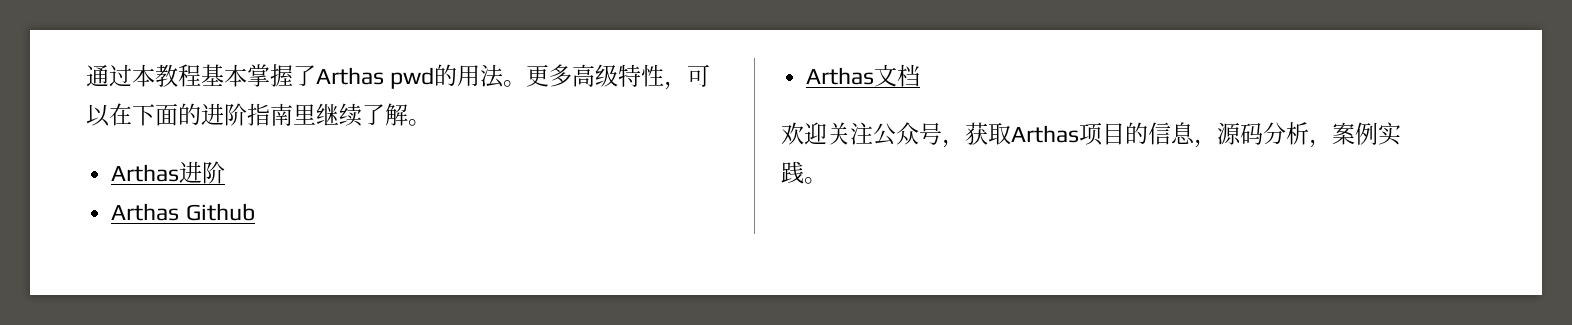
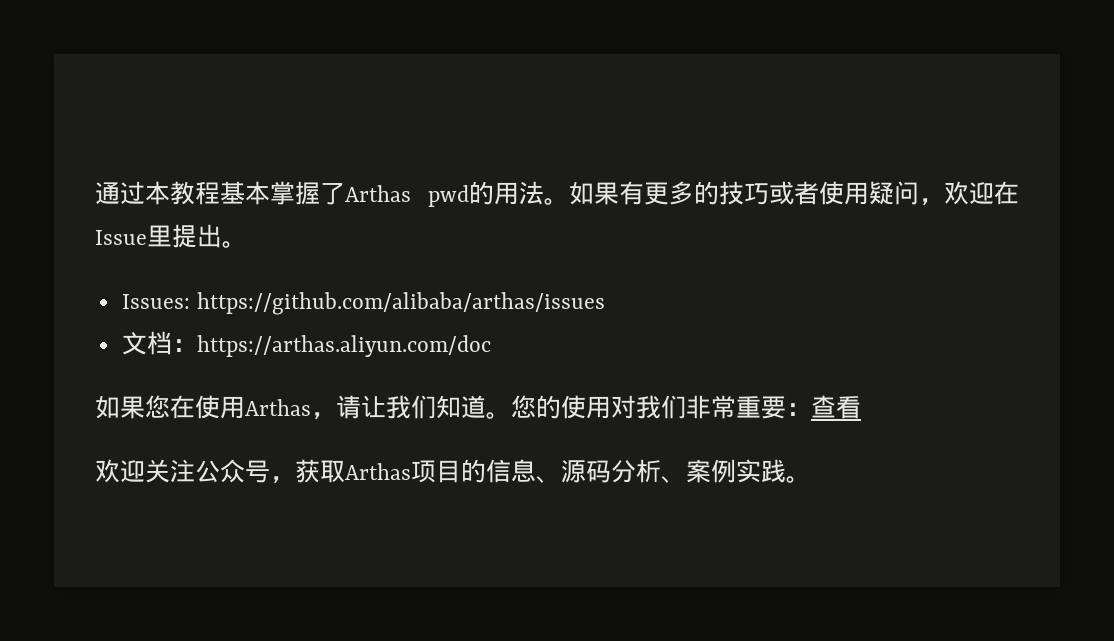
- 更多高级特性，可以在下面的进阶指南里继续了解。
- Arthas进阶
- Arthas Github
- Arthas文档
+ 如果有更多的技巧或者使用疑问，欢迎在Issue里提出。
+ Issues: https://github.com/alibaba/arthas/issues
+ 文档：https://arthas.aliyun.com/doc
+ 如果您在使用Arthas，请让我们知道。您的使用对我们非常重要：查看
- 欢迎关注公众号，获取Arthas项目的信息，源码分析，案例实践。
+ 欢迎关注公众号，获取Arthas项目的信息、源码分析、案例实践。

